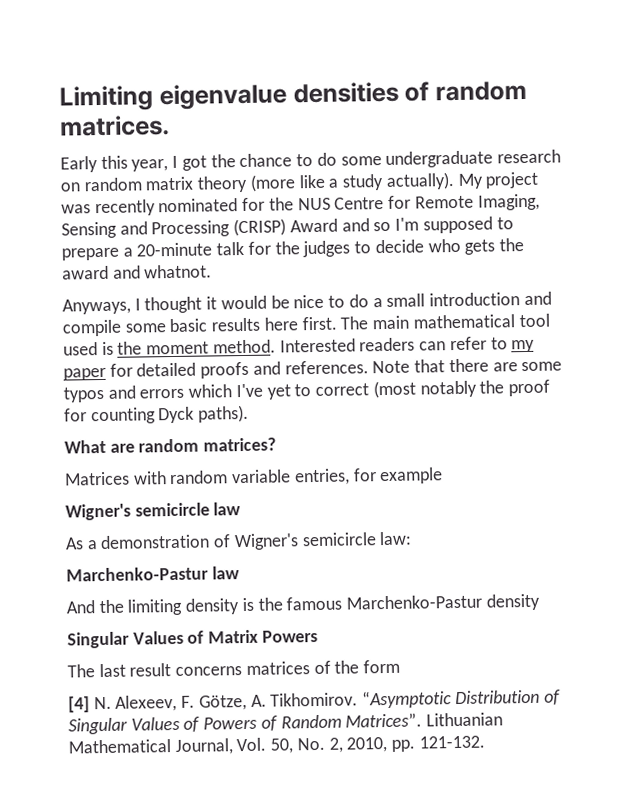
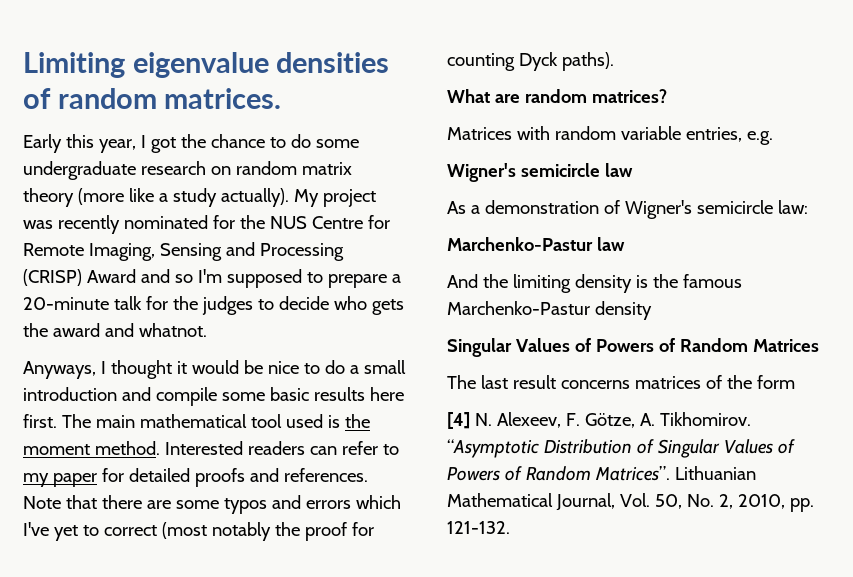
- Matrices with random variable entries, for example
+ Matrices with random variable entries, e.g.
- Singular Values of Matrix Powers
+ Singular Values of Powers of Random Matrices

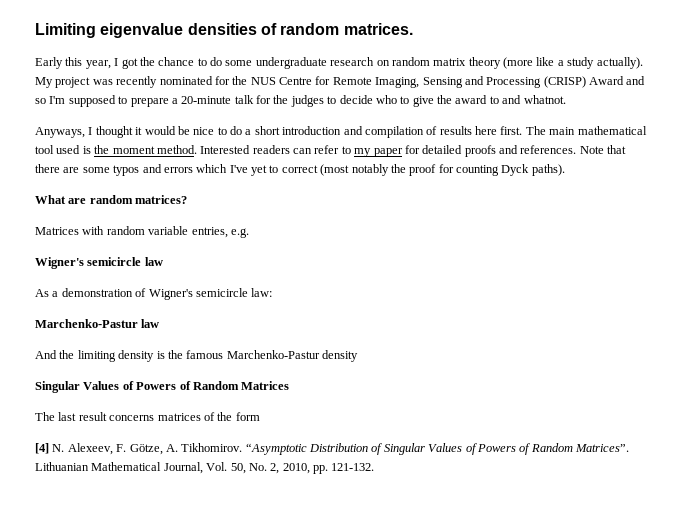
- My project was recently nominated for the NUS Centre for Remote Imaging, Sensing and Processing (CRISP) Award and so I'm supposed to prepare a 20-minute talk for the judges to decide who gets the award and whatnot.
+ My project was recently nominated for the NUS Centre for Remote Imaging, Sensing and Processing (CRISP) Award and so I'm supposed to prepare a 20-minute talk for the judges to decide who to give the award to and whatnot.
- Anyways, I thought it would be nice to do a small introduction and compile some basic results here first.
+ Anyways, I thought it would be nice to do a short introduction and compilation of results here first.

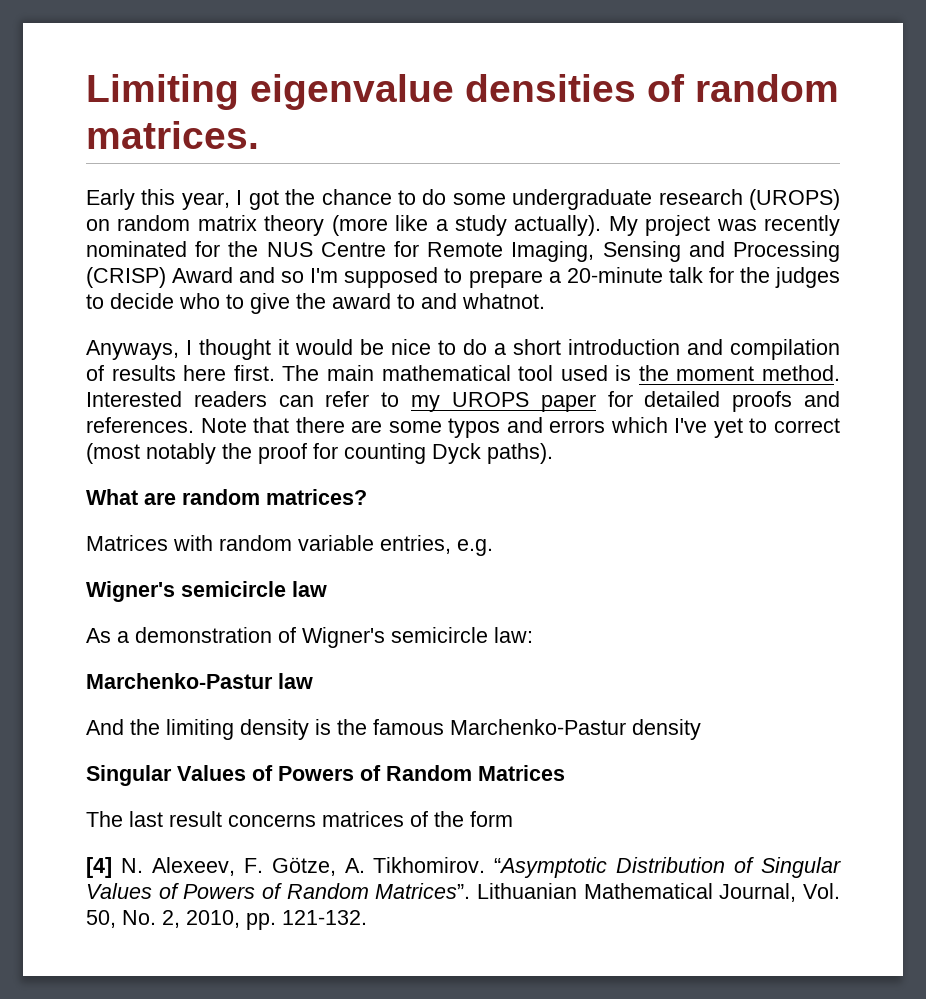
- Early this year, I got the chance to do some undergraduate research on random matrix theory (more like a study actually).
+ Early this year, I got the chance to do some undergraduate research (UROPS) on random matrix theory (more like a study actually).
- Interested readers can refer to my paper for detailed proofs and references.
+ Interested readers can refer to my UROPS paper for detailed proofs and references.

